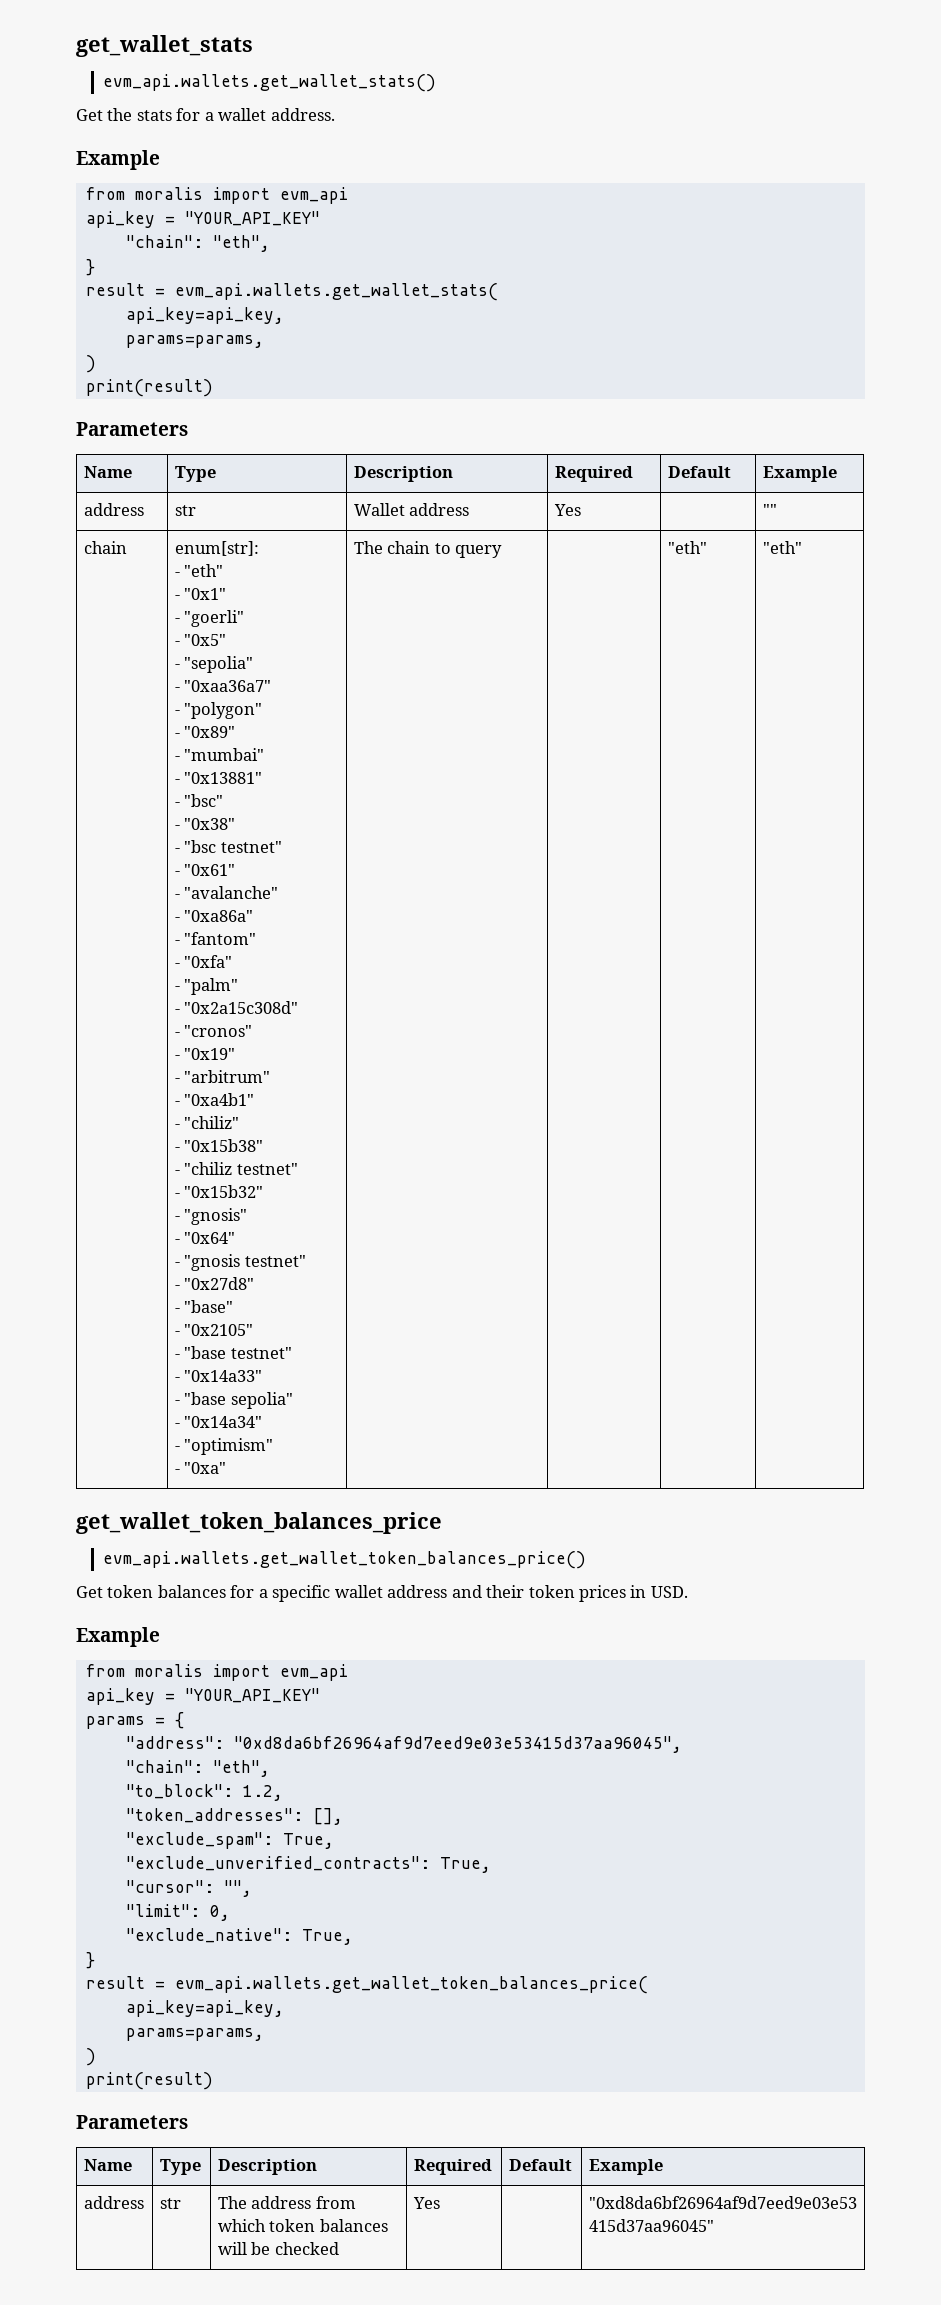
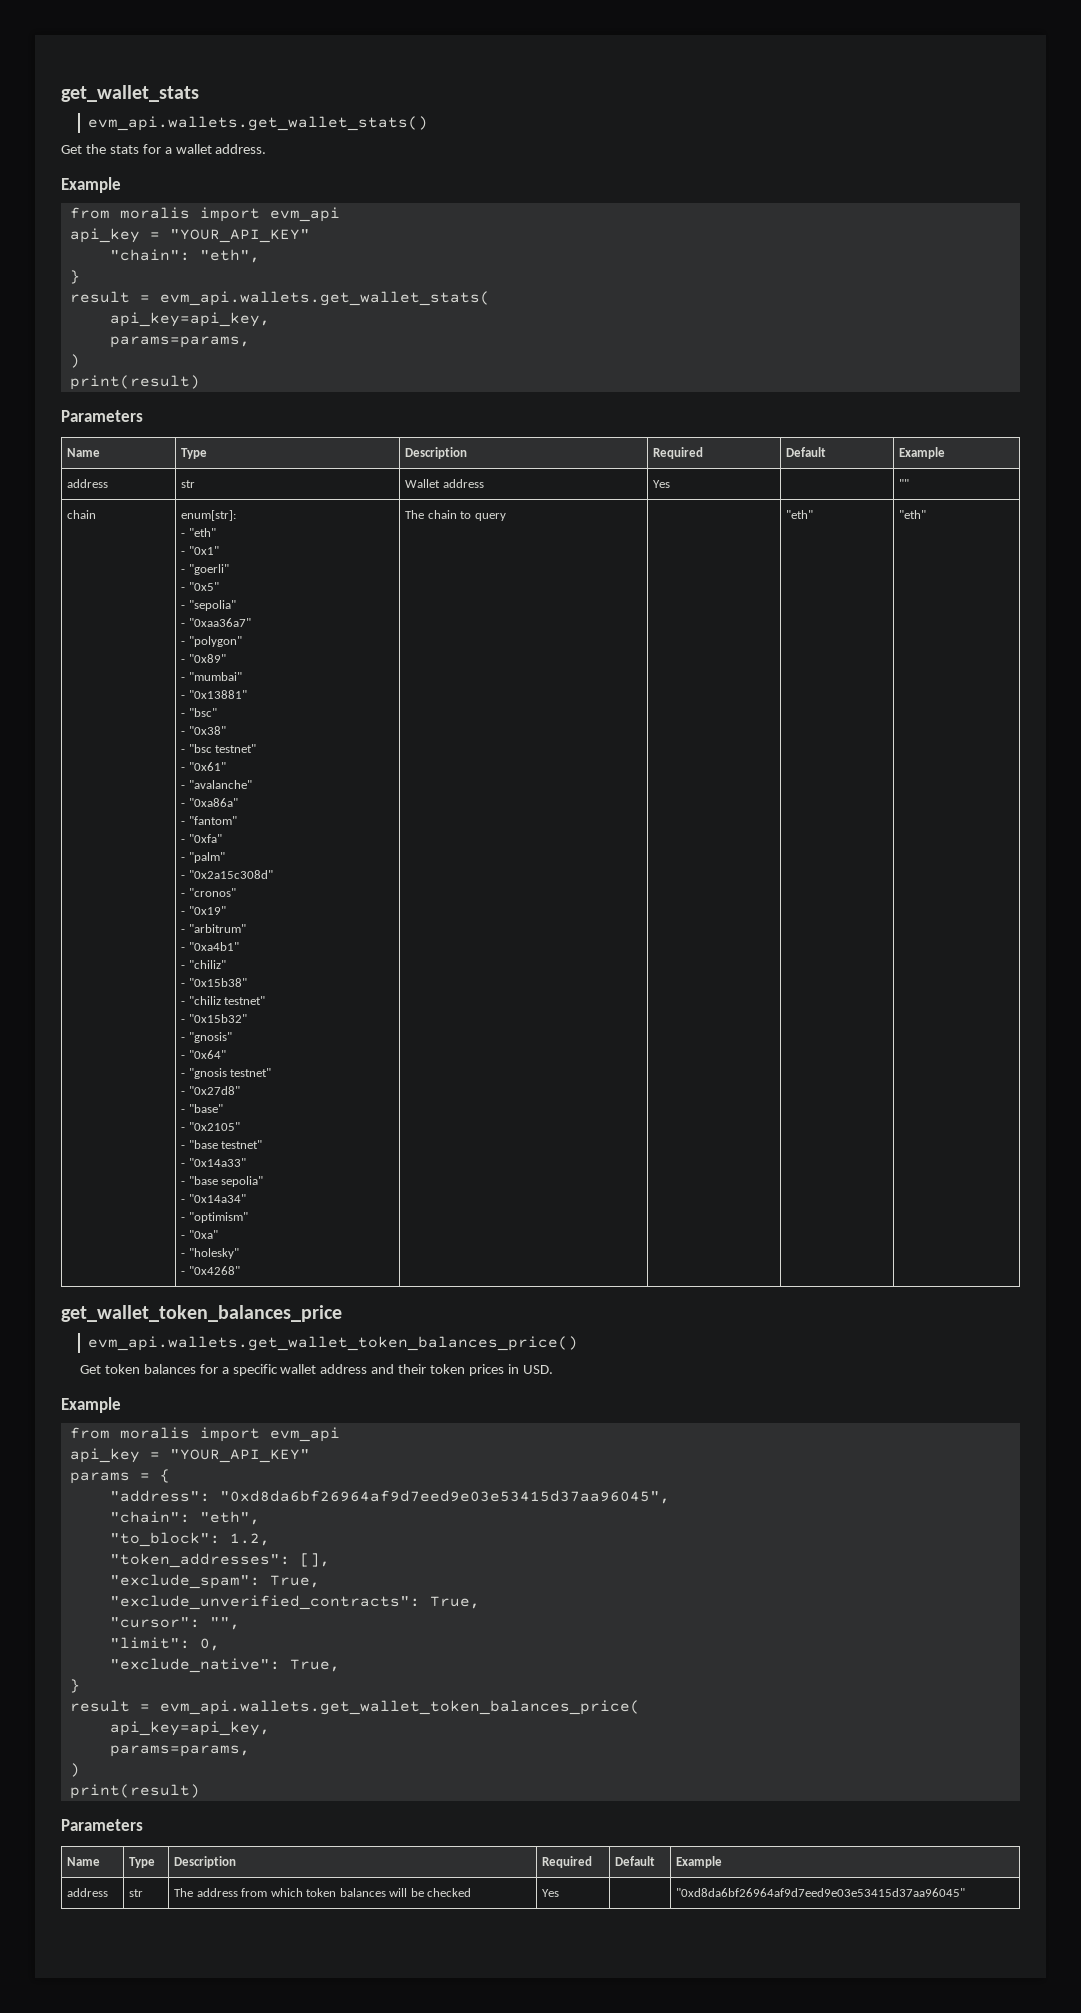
+ - "holesky"
+ - "0x4268"

